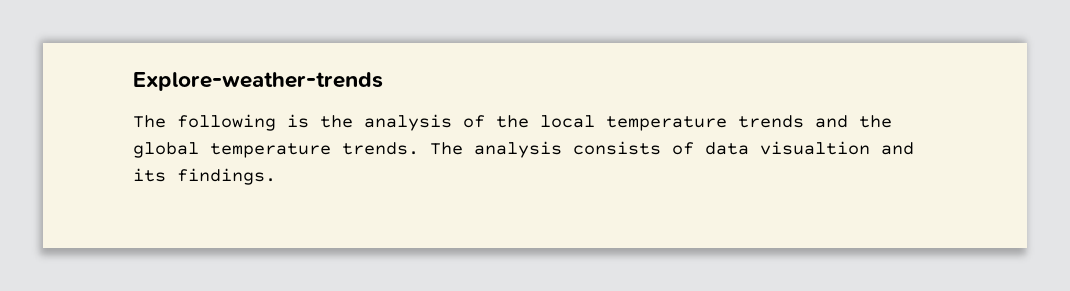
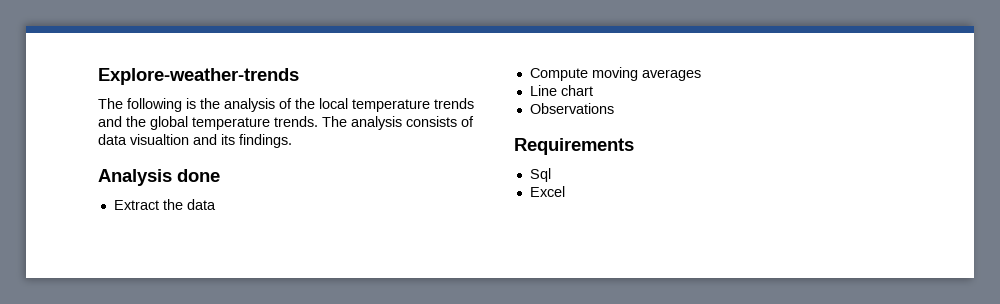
+ Analysis done
+ Extract the data
+ Compute moving averages
+ Line chart
+ Observations
+ Requirements
+ Sql
+ Excel

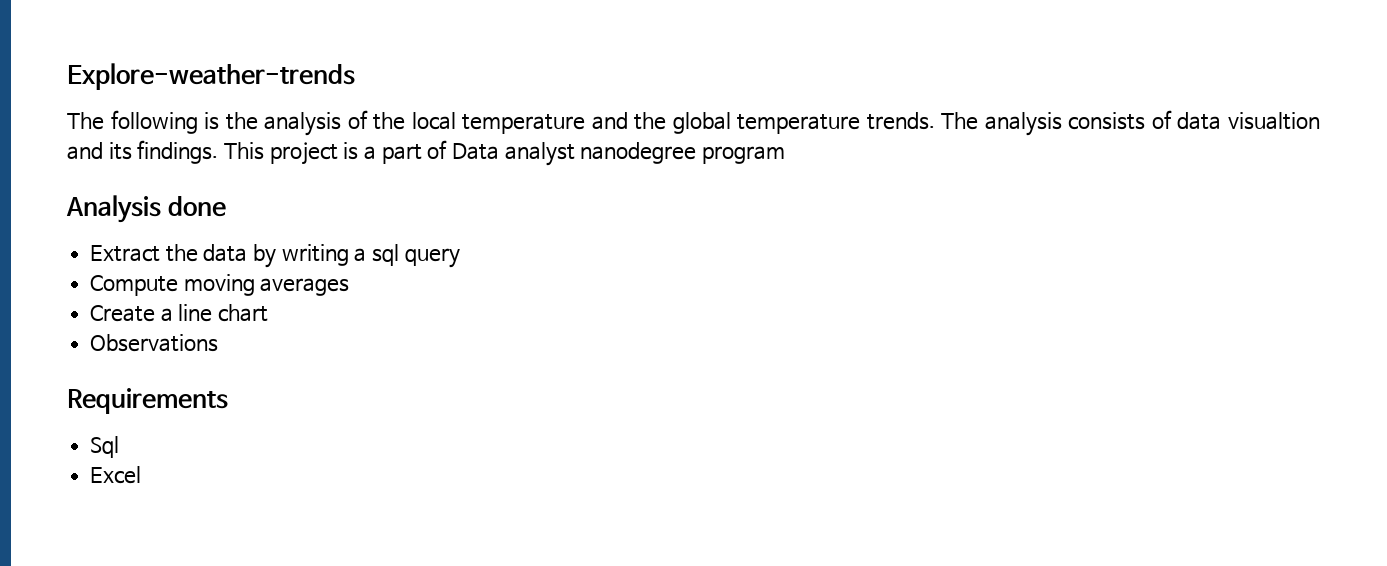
- The following is the analysis of the local temperature trends and the global temperature trends.
+ The following is the analysis of the local temperature and the global temperature trends.
+ This project is a part of Data analyst nanodegree program
- Extract the data
+ Extract the data by writing a sql query
- Line chart
+ Create a line chart

